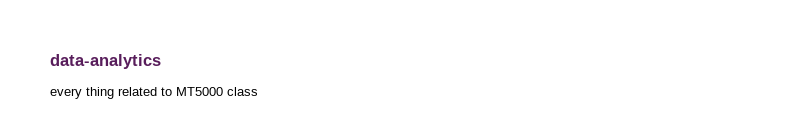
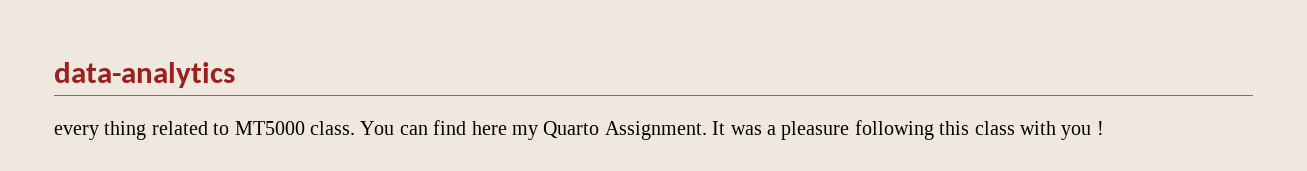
- every thing related to MT5000 class
+ every thing related to MT5000 class. You can find here my Quarto Assignment. It was a pleasure following this class with you !

